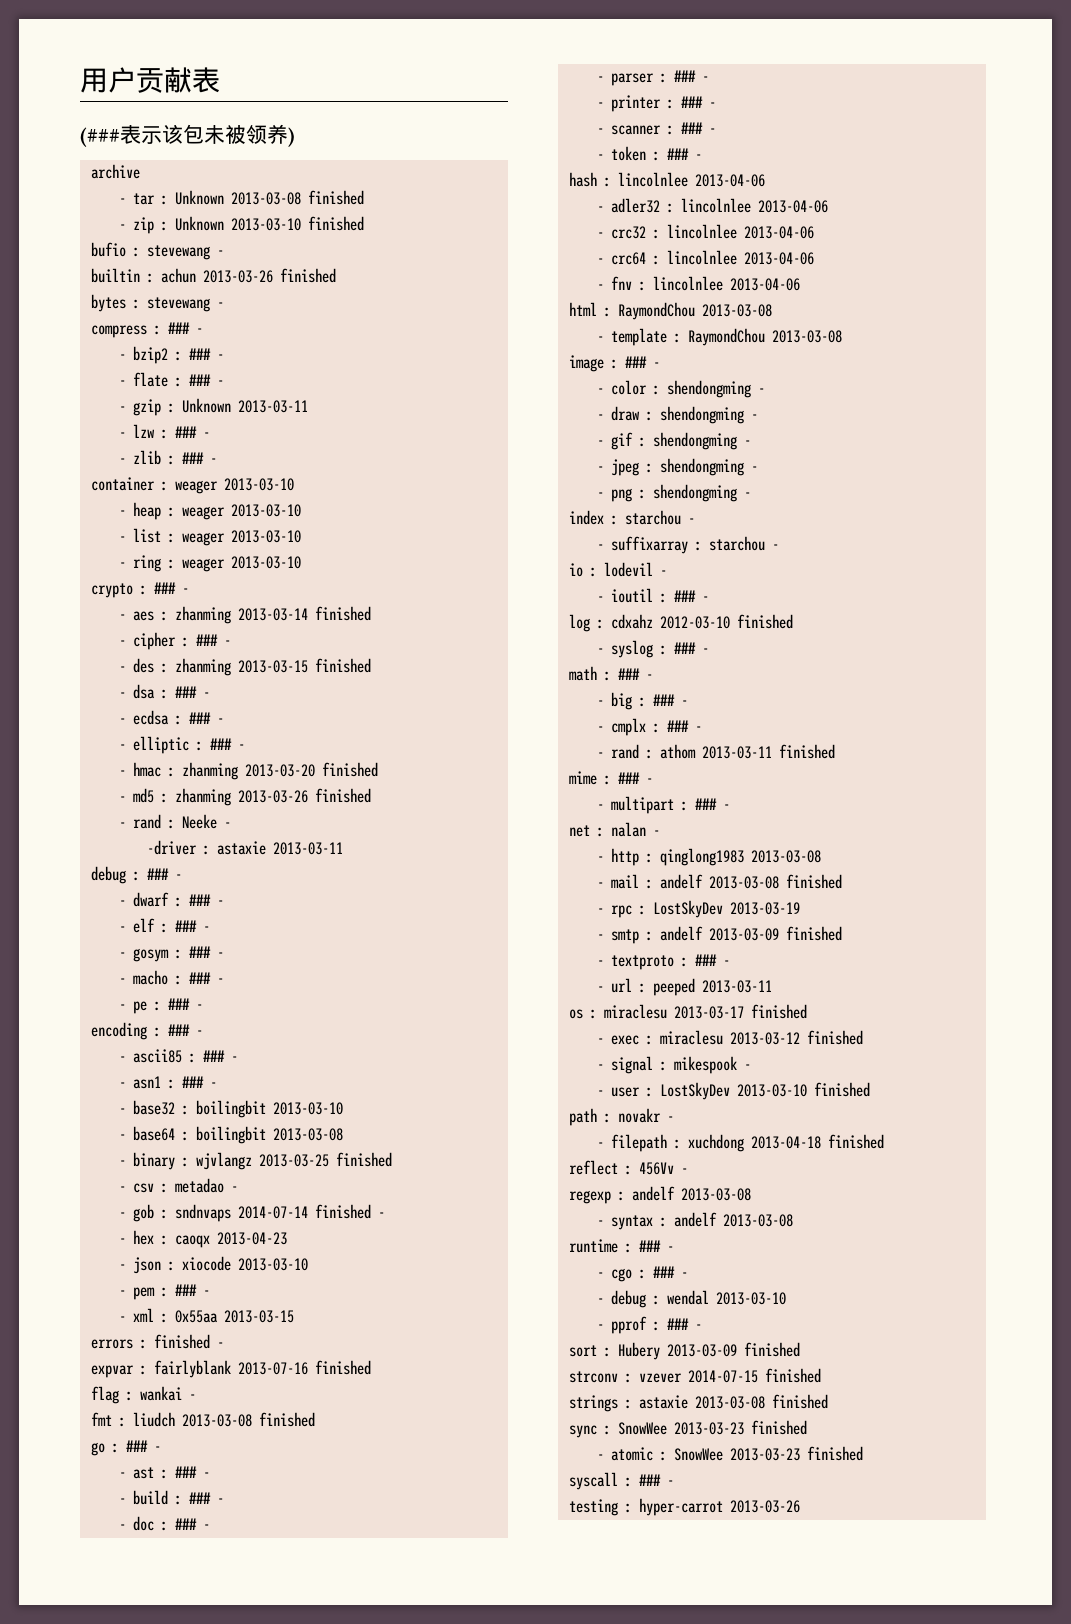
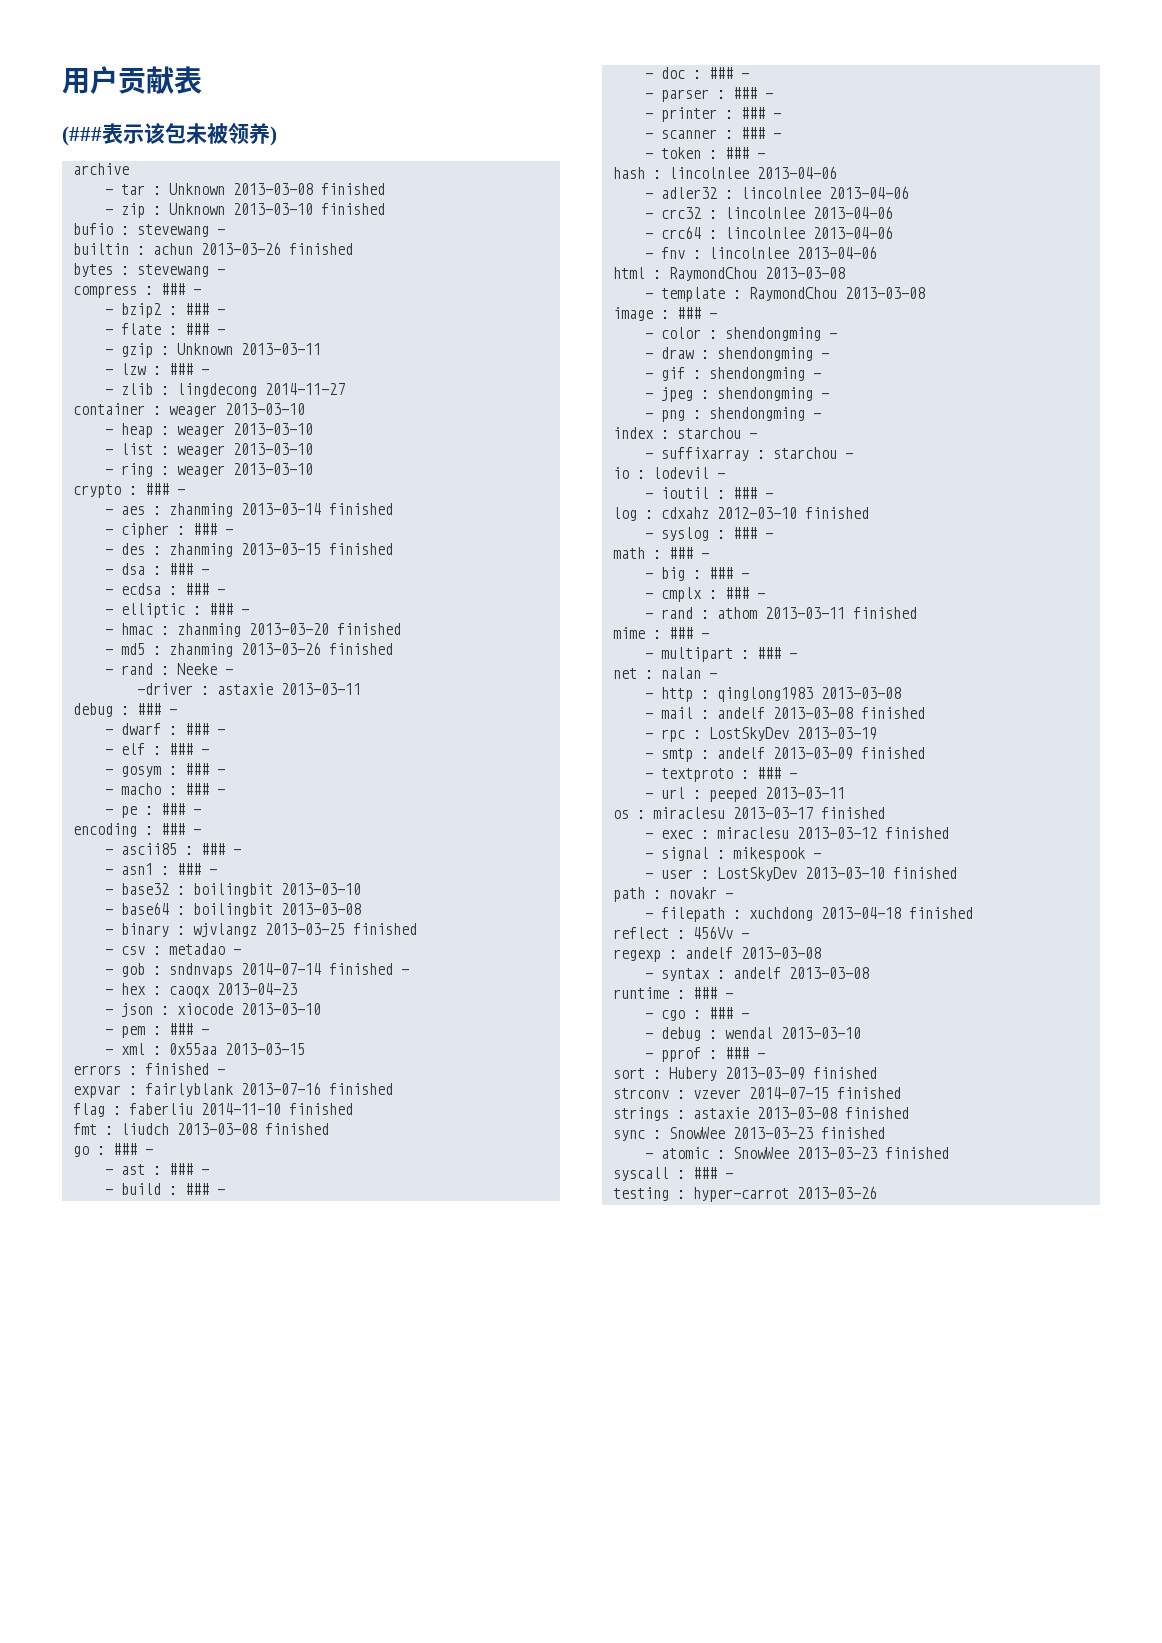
- - zlib : ### -
+ - zlib : lingdecong 2014-11-27
- flag : wankai -
+ flag : faberliu 2014-11-10 finished

